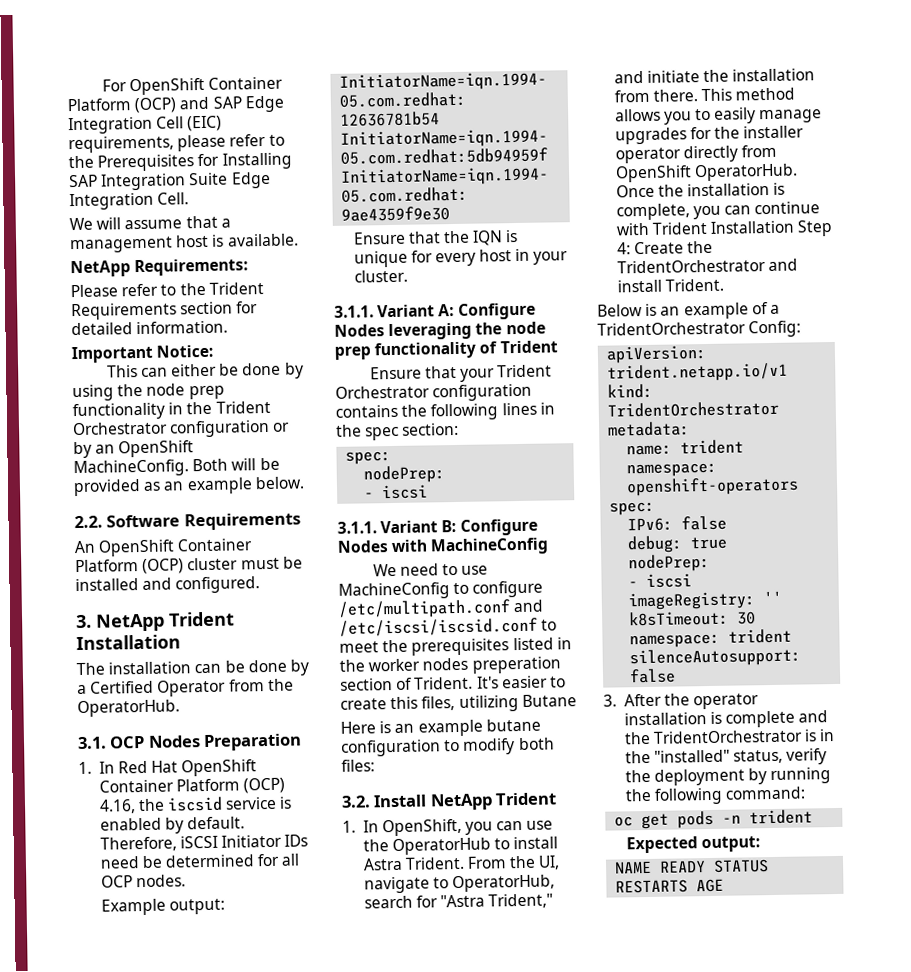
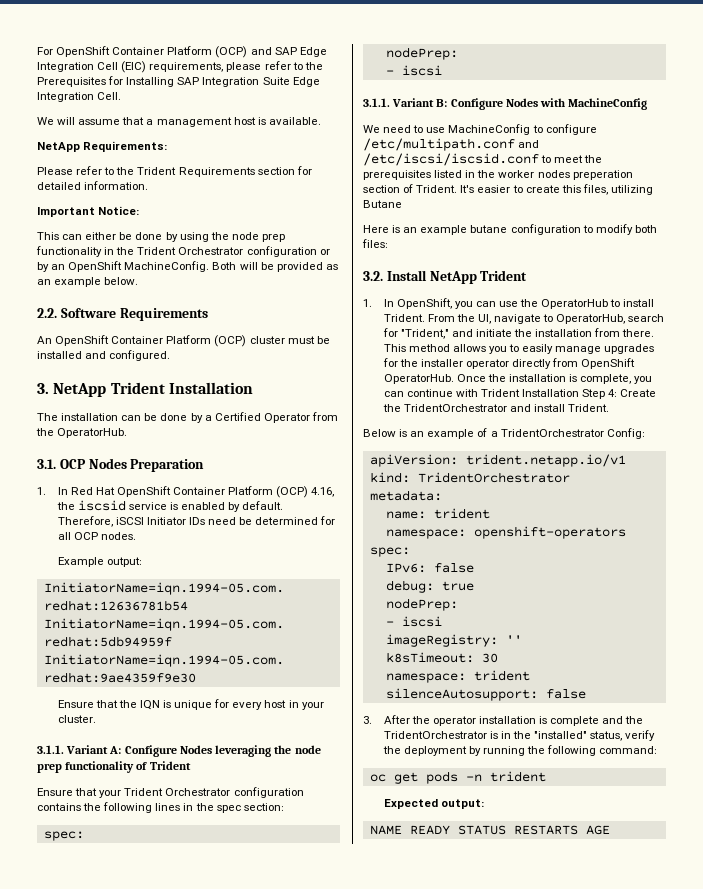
- 1. In OpenShift, you can use the OperatorHub to install Astra Trident.
+ 1. In OpenShift, you can use the OperatorHub to install Trident.
- From the UI, navigate to OperatorHub, search for "Astra Trident," and initiate the installation from there.
+ From the UI, navigate to OperatorHub, search for "Trident," and initiate the installation from there.

